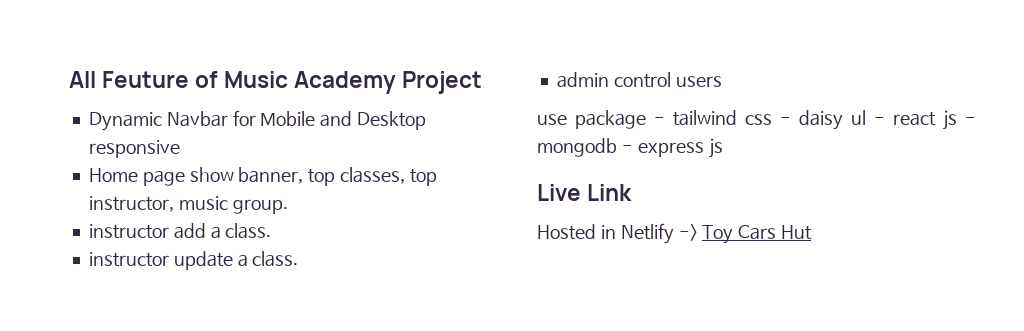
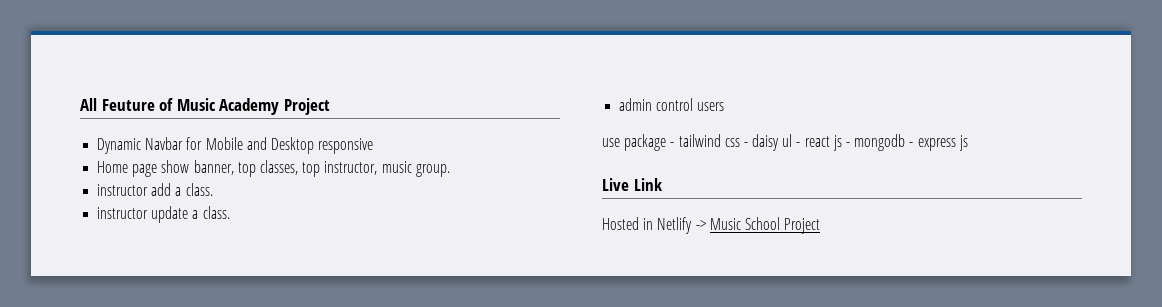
- Hosted in Netlify -> Toy Cars Hut
+ Hosted in Netlify -> Music School Project

